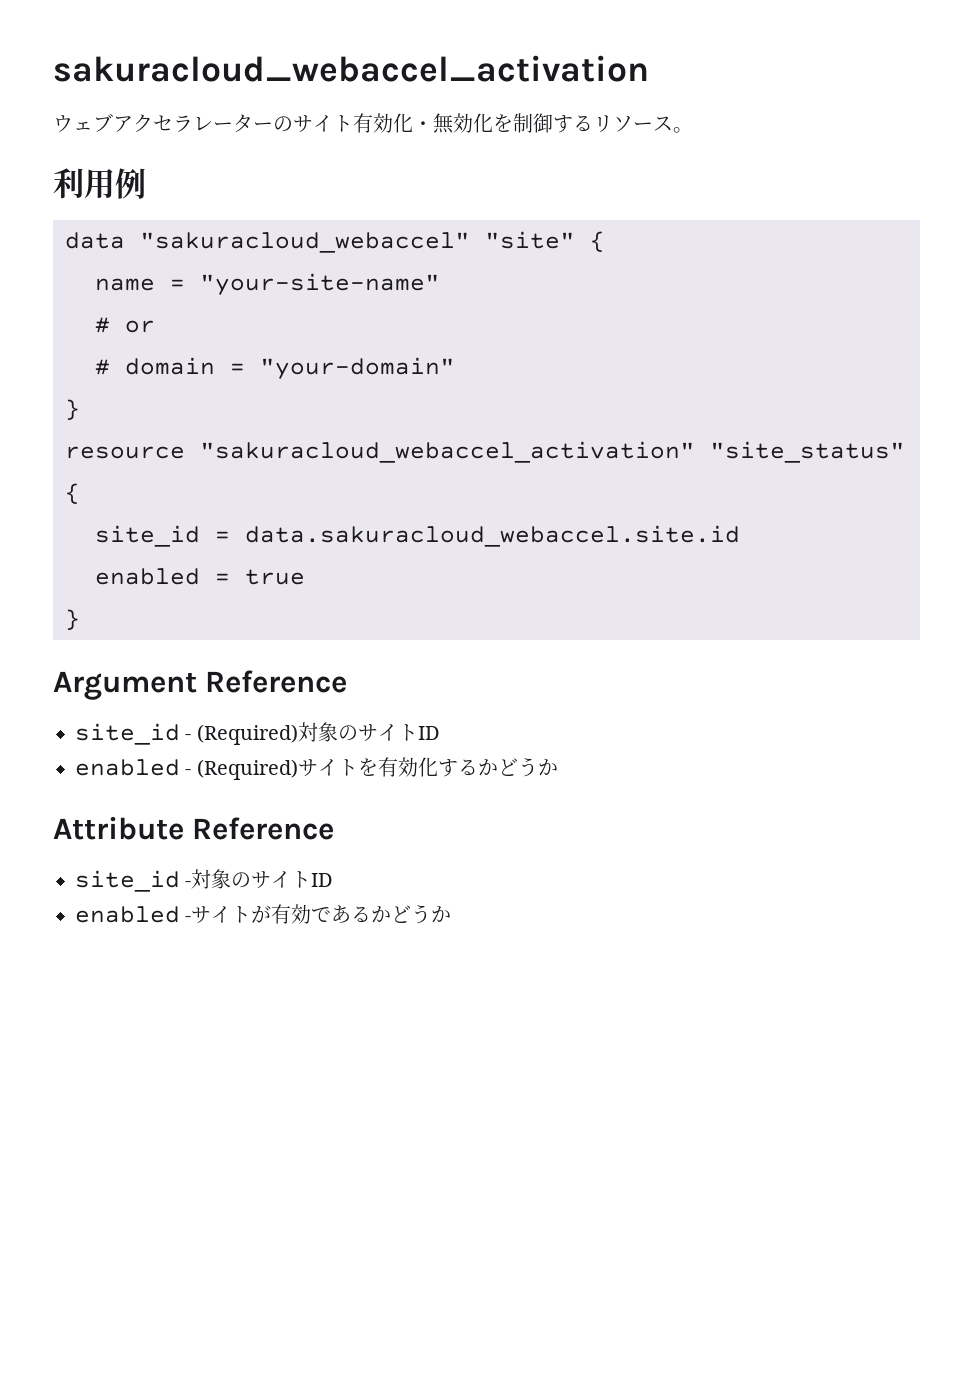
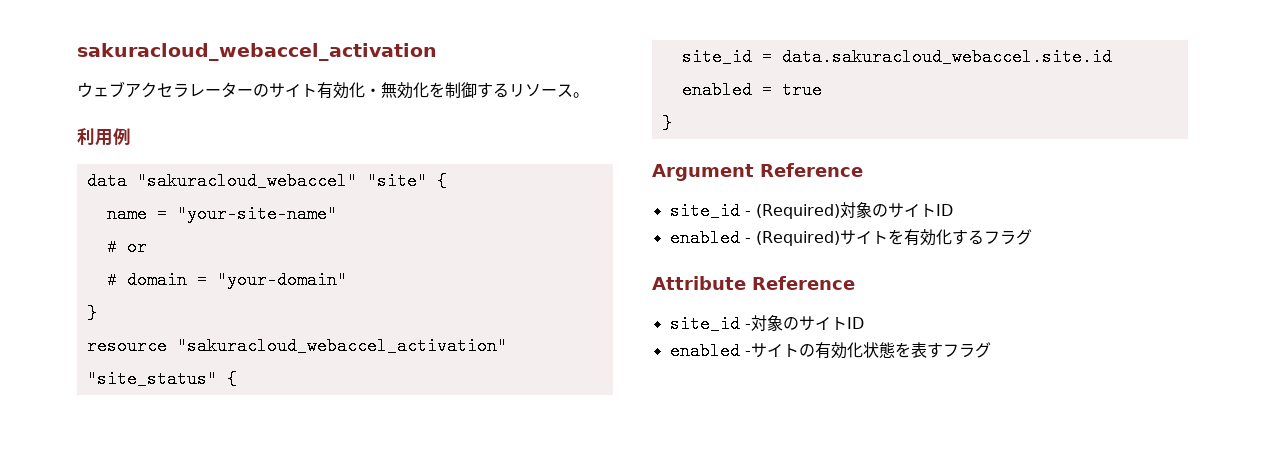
- enabled - (Required)サイトを有効化するかどうか
+ enabled - (Required)サイトを有効化するフラグ
- enabled -サイトが有効であるかどうか
+ enabled -サイトの有効化状態を表すフラグ

